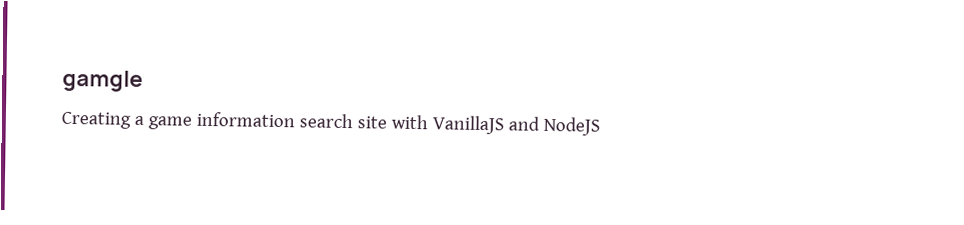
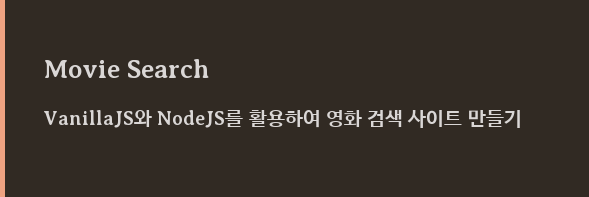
- gamgle
- Creating a game information search site with VanillaJS and NodeJS
+ Movie Search
+ VanillaJS와 NodeJS를 활용하여 영화 검색 사이트 만들기

